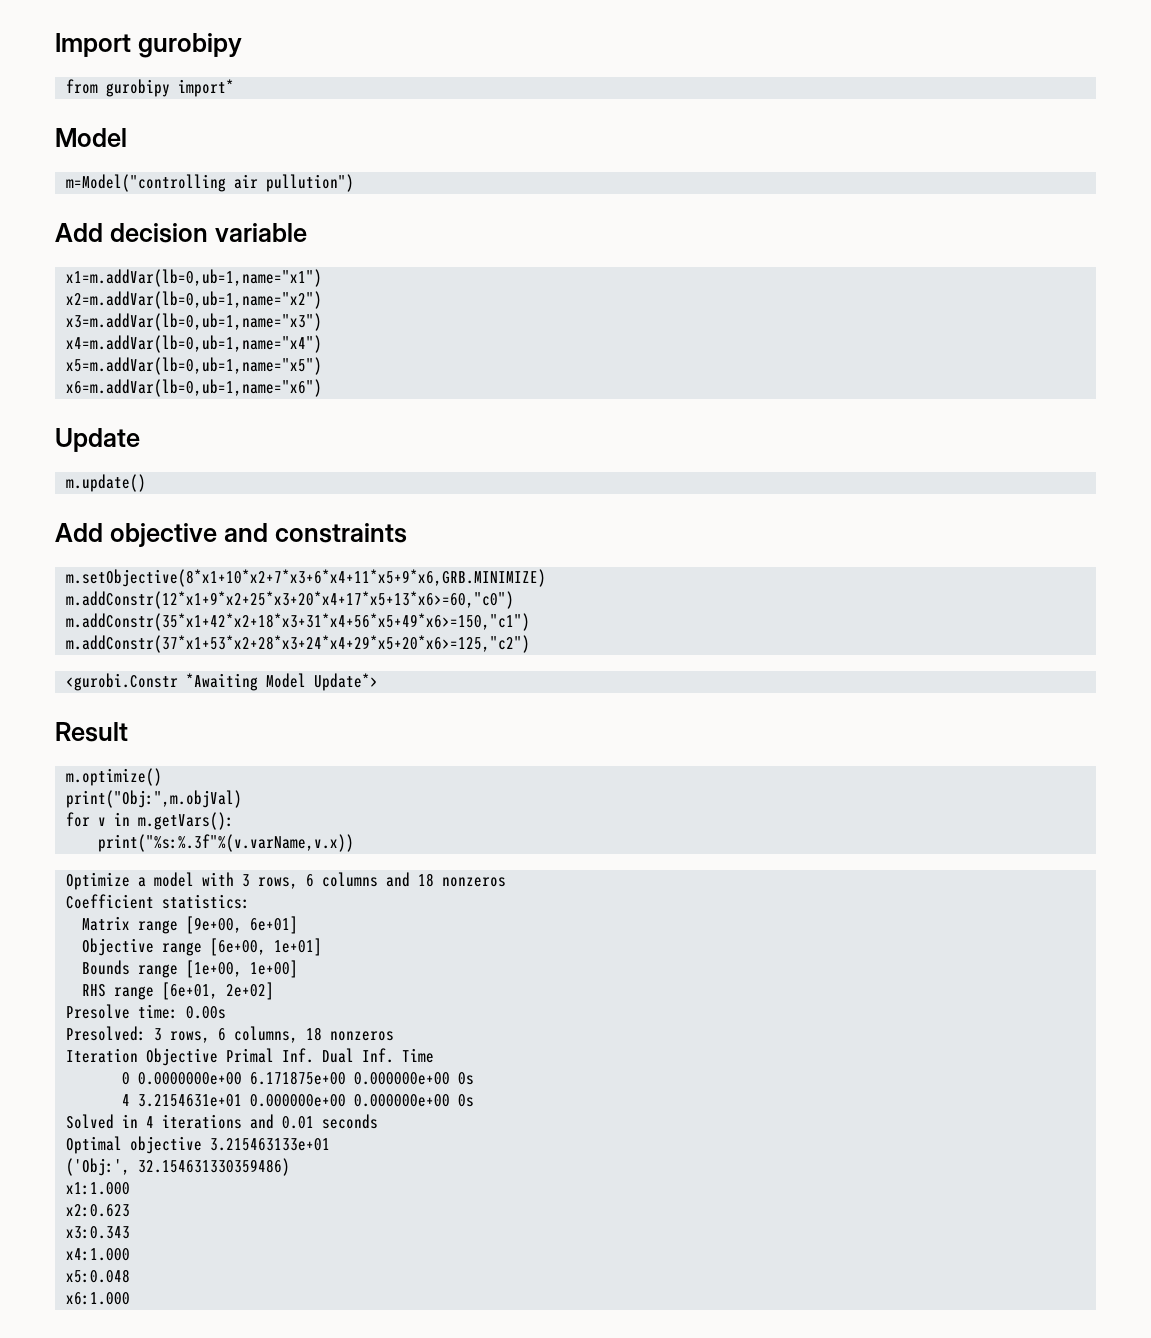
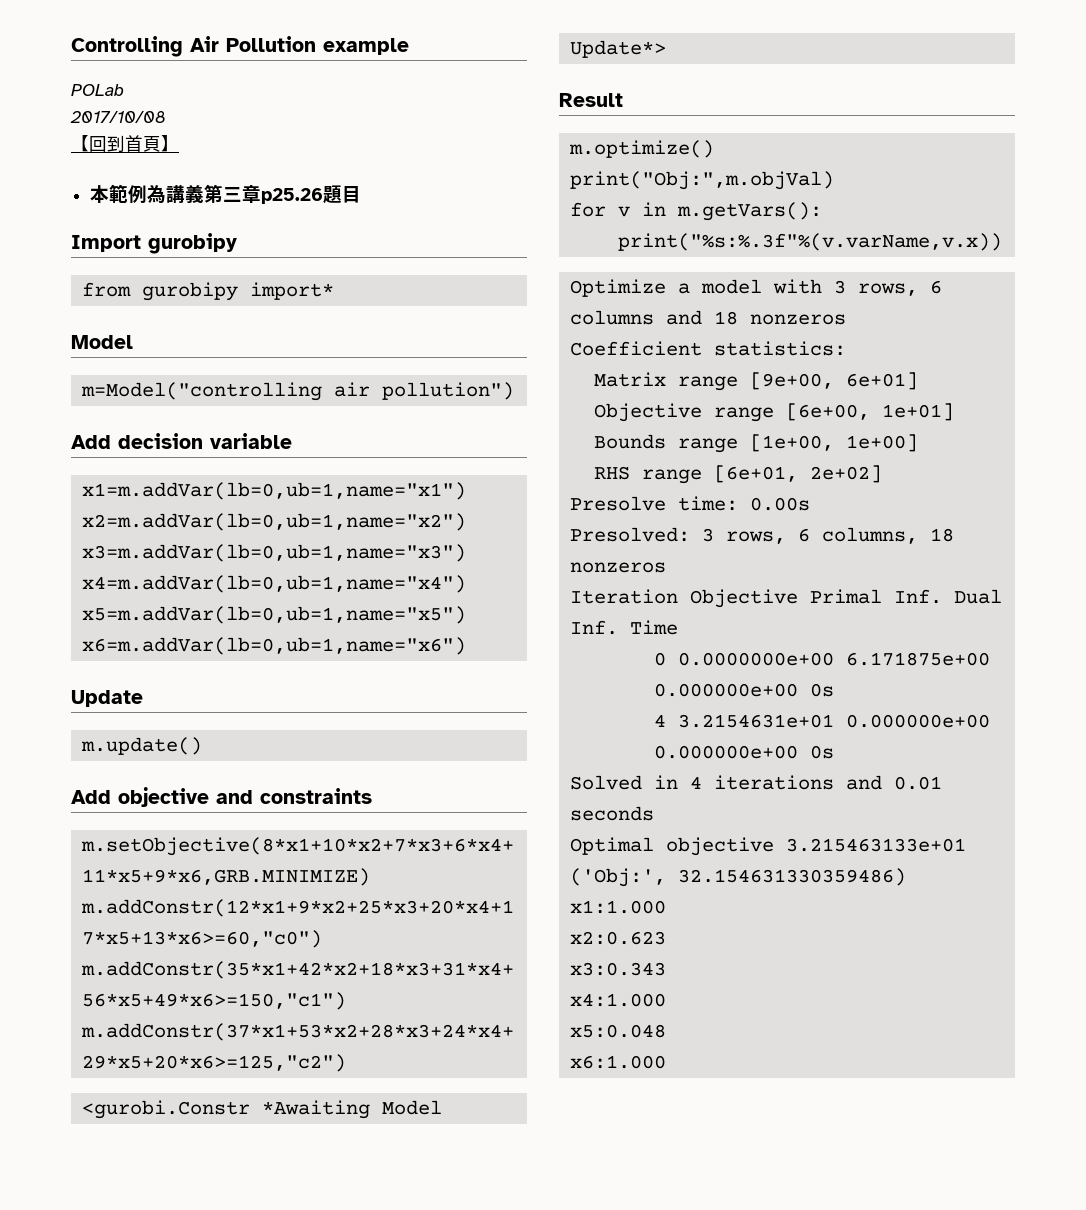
+ Controlling Air Pollution example
+ POLab
+ 2017/10/08
+ 【回到首頁】
+ 本範例為講義第三章p25.26題目
- m=Model("controlling air pullution")
+ m=Model("controlling air pollution")

